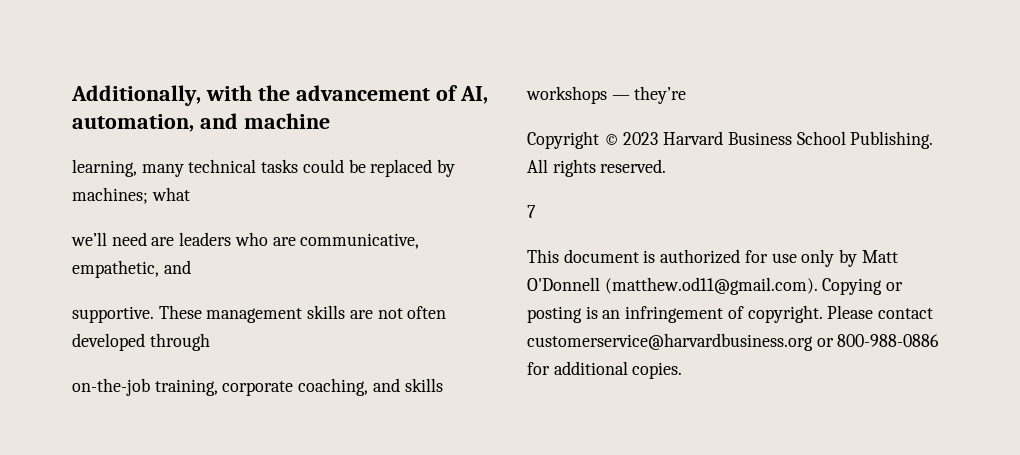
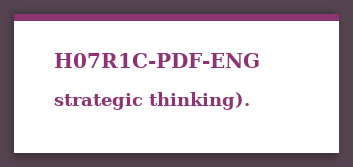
- Additionally, with the advancement of AI, automation, and machine
- learning, many technical tasks could be replaced by machines; what
- we’ll need are leaders who are communicative, empathetic, and
- supportive. These management skills are not often developed through
- on-the-job training, corporate coaching, and skills workshops — they’re
- Copyright © 2023 Harvard Business School Publishing. All rights reserved.
- 7
- This document is authorized for use only by Matt O'Donnell (matthew.od11@gmail.com). Copying or posting is an infringement of copyright. Please contact customerservice@harvardbusiness.org or 800-988-0886 for additional copies.
+ H07R1C-PDF-ENG
+ strategic thinking).

